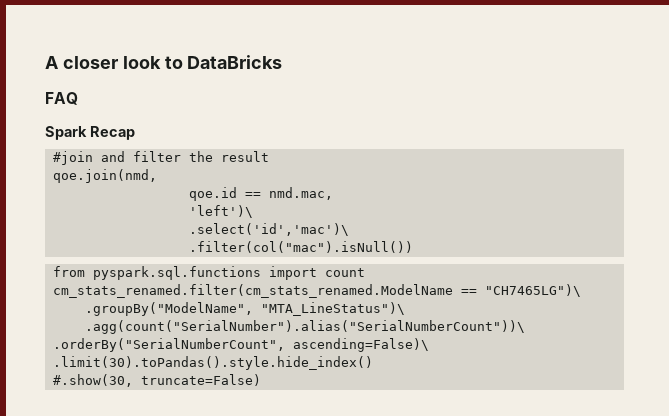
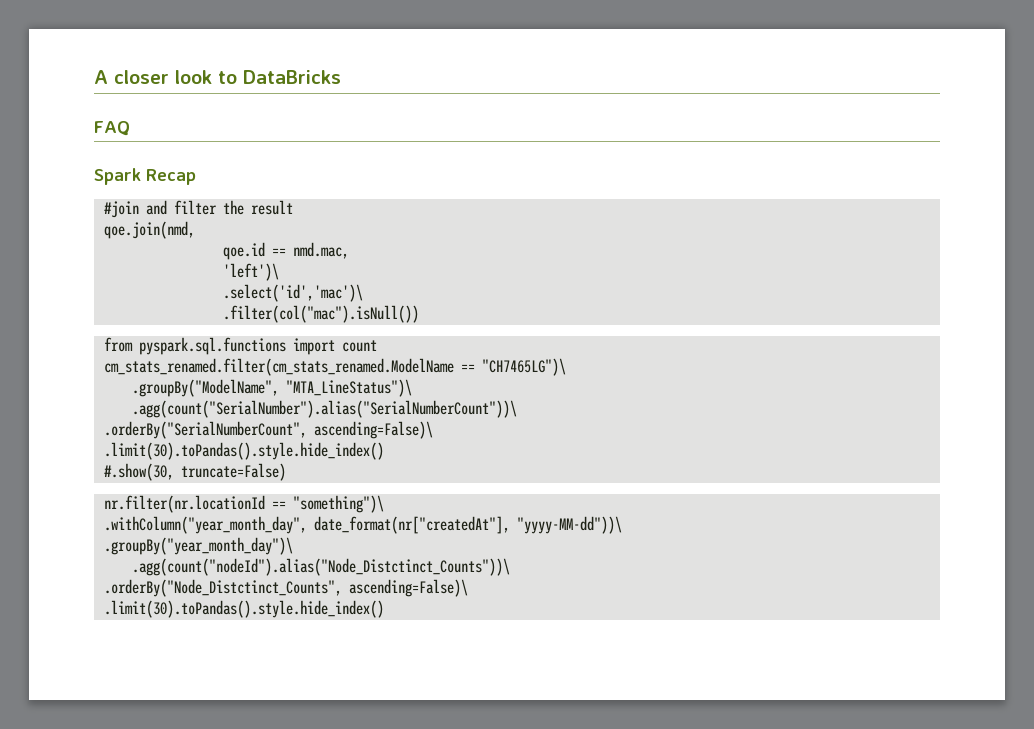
+ nr.filter(nr.locationId == "something")\
+ .withColumn("year_month_day", date_format(nr["createdAt"], "yyyy-MM-dd"))\
+ .groupBy("year_month_day")\
+ .agg(count("nodeId").alias("Node_Distctinct_Counts"))\
+ .orderBy("Node_Distctinct_Counts", ascending=False)\
+ .limit(30).toPandas().style.hide_index()

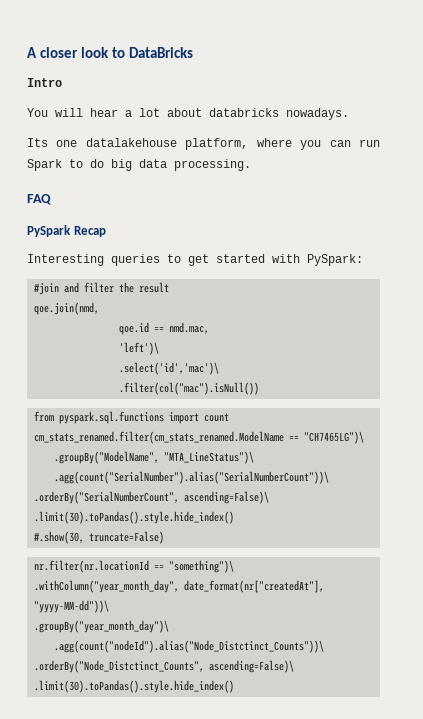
+ Intro
+ You will hear a lot about databricks nowadays.
+ Its one datalakehouse platform, where you can run Spark to do big data processing.
- Spark Recap
+ PySpark Recap
+ Interesting queries to get started with PySpark:

